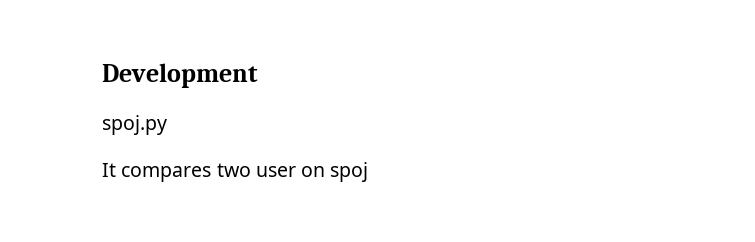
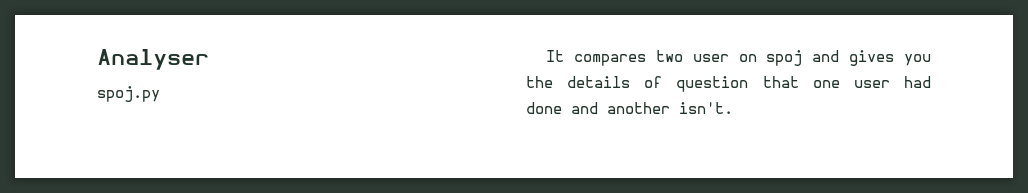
- Development
+ Analyser
- It compares two user on spoj
+ It compares two user on spoj and gives you the details of question that one user had done and another isn't.

